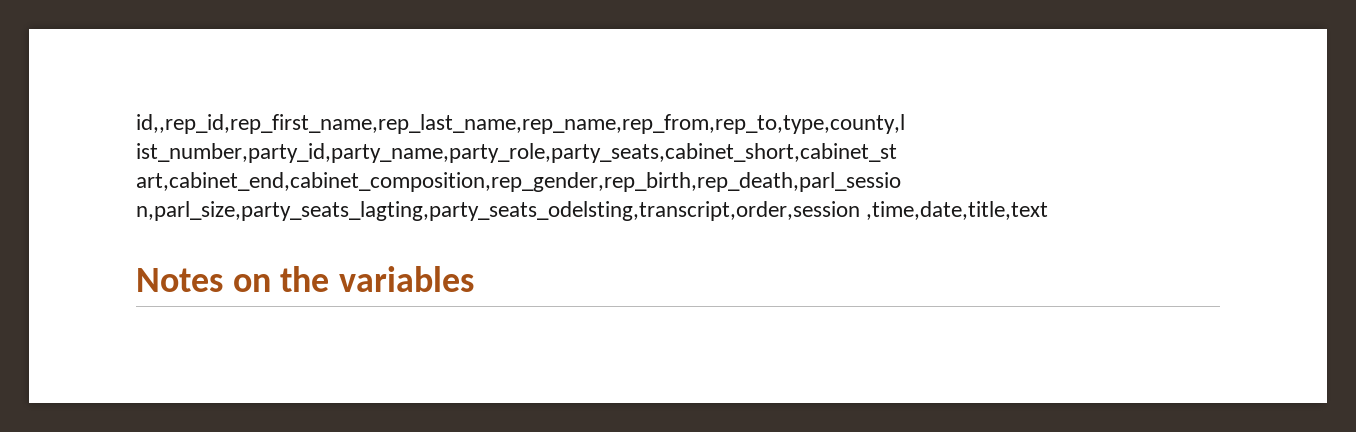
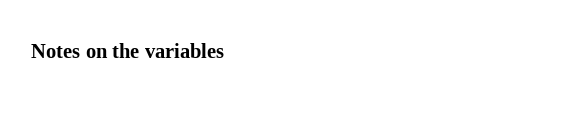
- id,,rep_id,rep_first_name,rep_last_name,rep_name,rep_from,rep_to,type,county,l ist_number,party_id,party_name,party_role,party_seats,cabinet_short,cabinet_st art,cabinet_end,cabinet_composition,rep_gender,rep_birth,rep_death,parl_sessio n,parl_size,party_seats_lagting,party_seats_odelsting,transcript,order,session ,time,date,title,text

